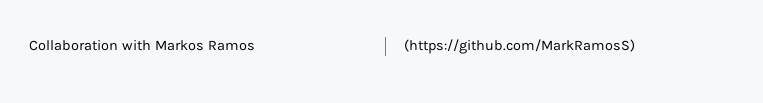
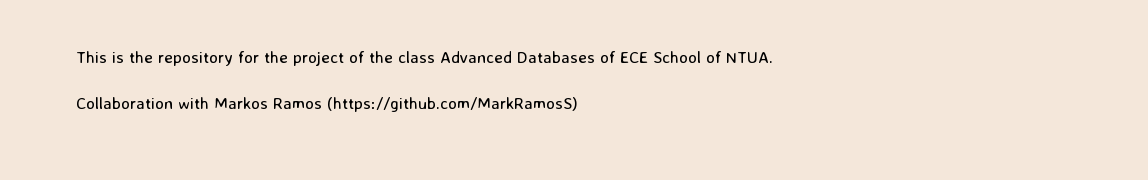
+ This is the repository for the project of the class Advanced Databases of ECE School of NTUA.

